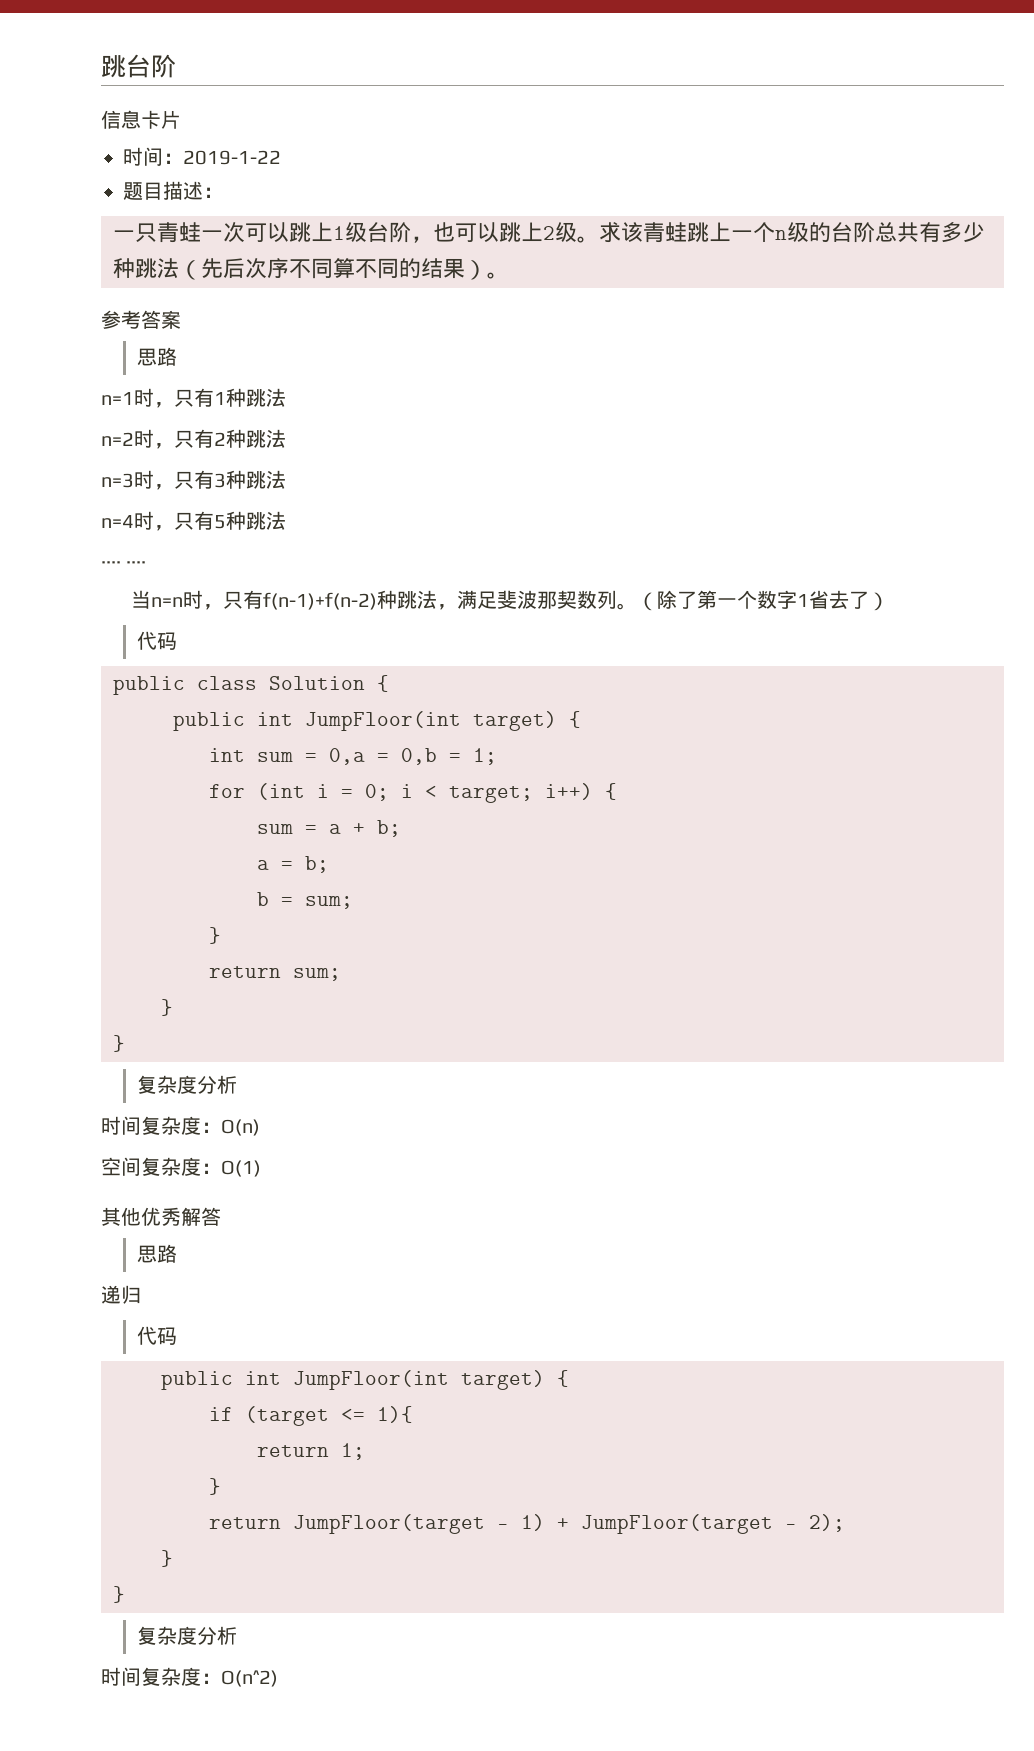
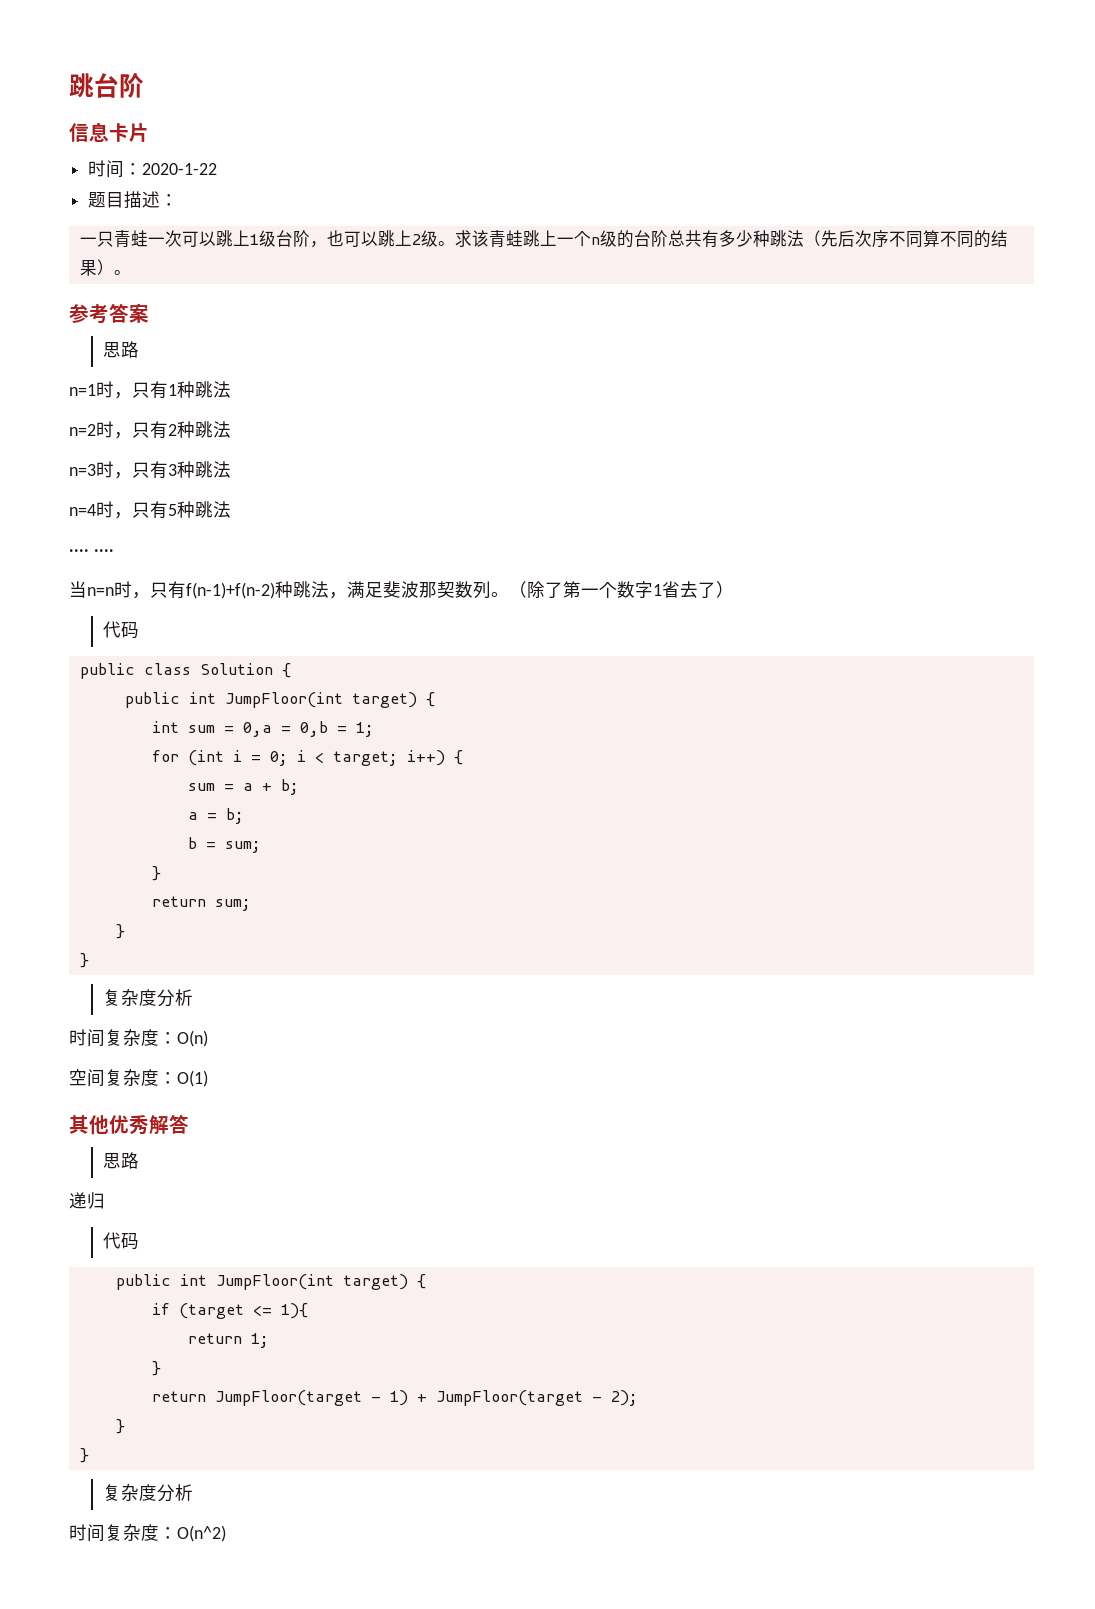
- 时间：2019-1-22
+ 时间：2020-1-22

